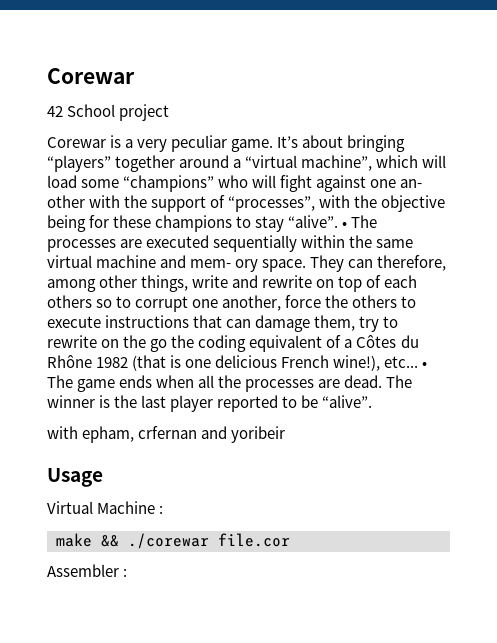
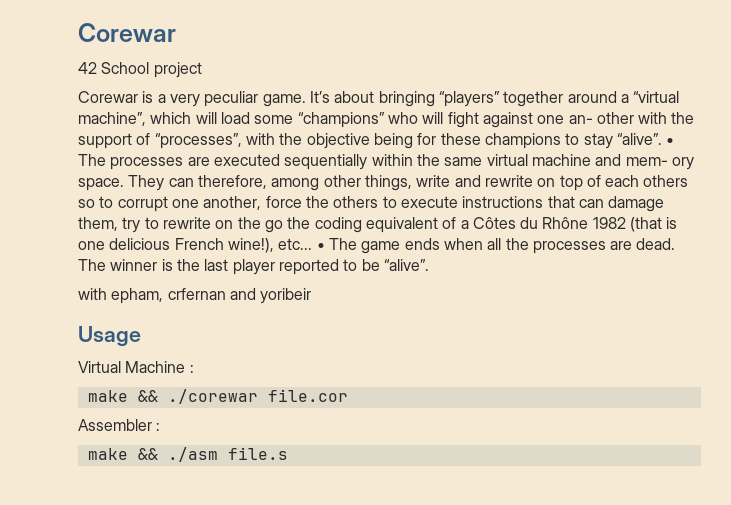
+ make && ./asm file.s

